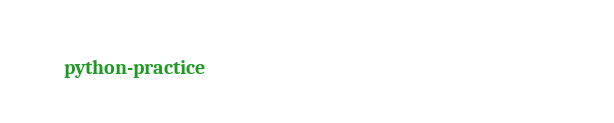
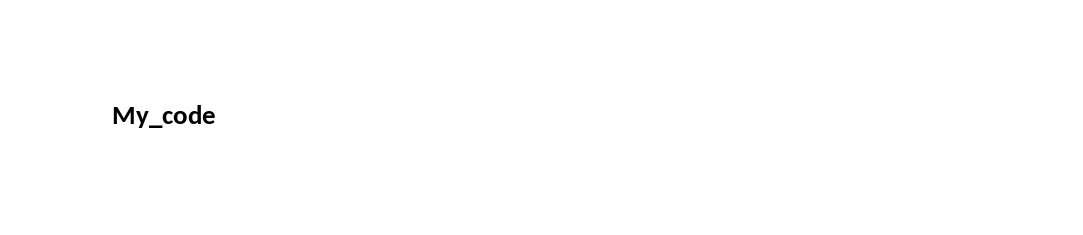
- python-practice
+ My_code

